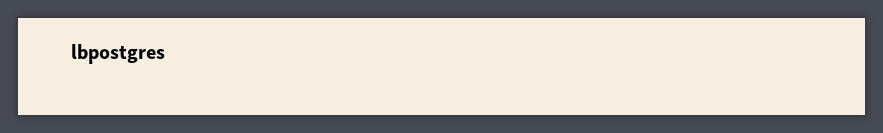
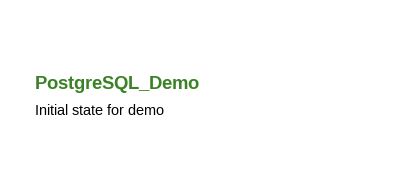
- lbpostgres
+ PostgreSQL_Demo
+ Initial state for demo

